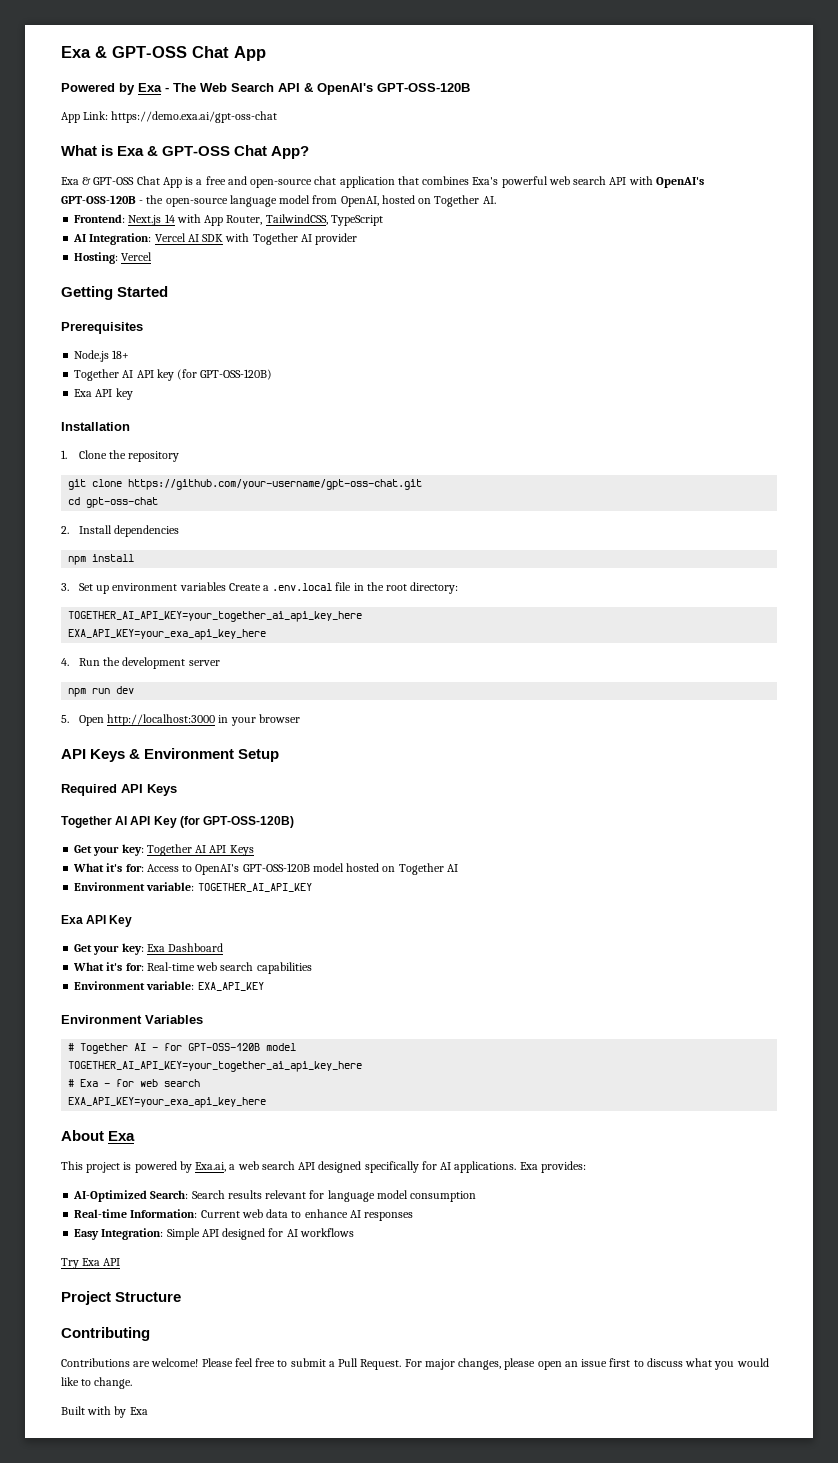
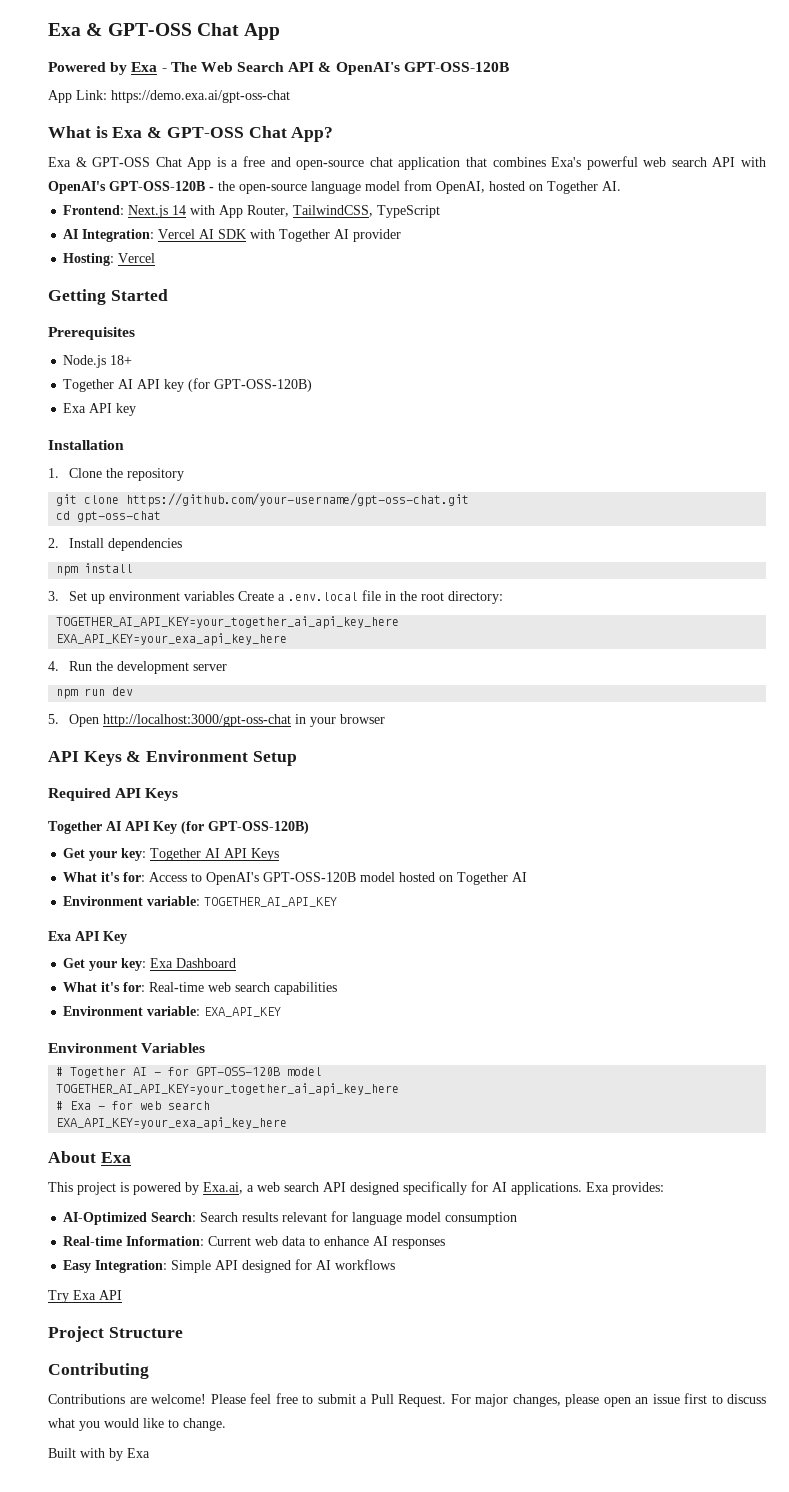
- 5. Open http://localhost:3000 in your browser
+ 5. Open http://localhost:3000/gpt-oss-chat in your browser

